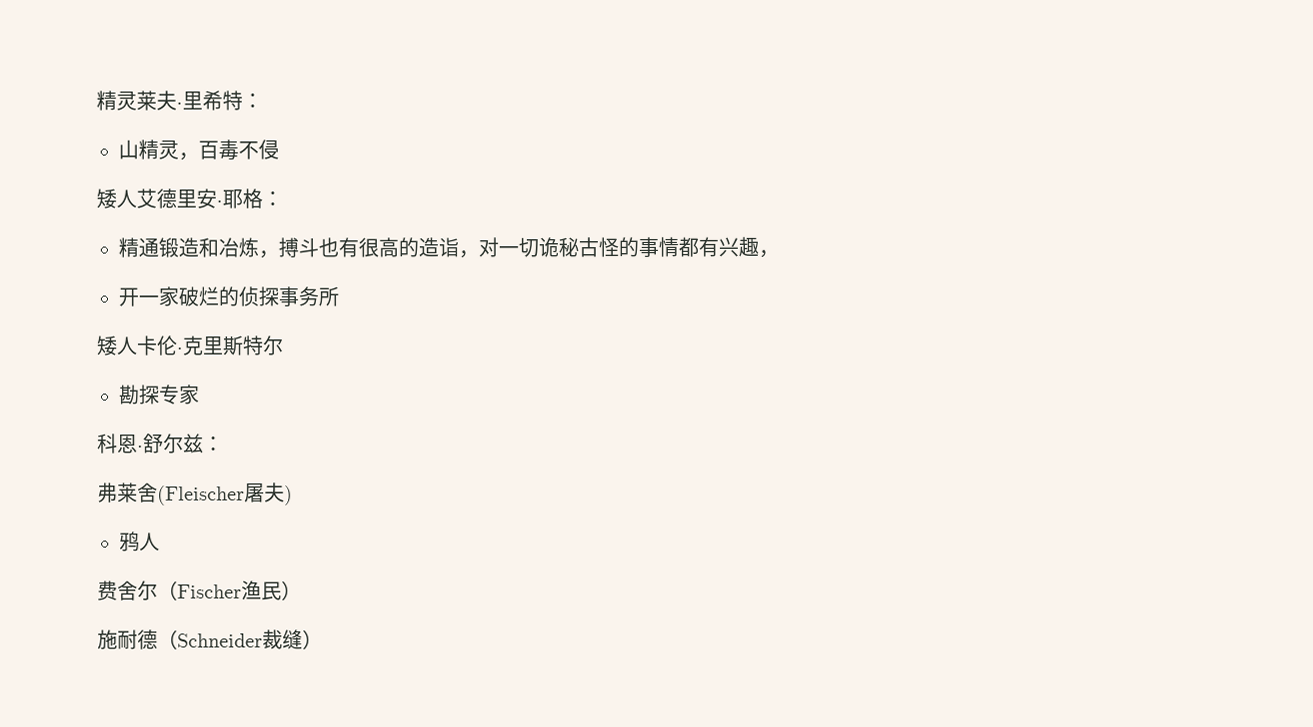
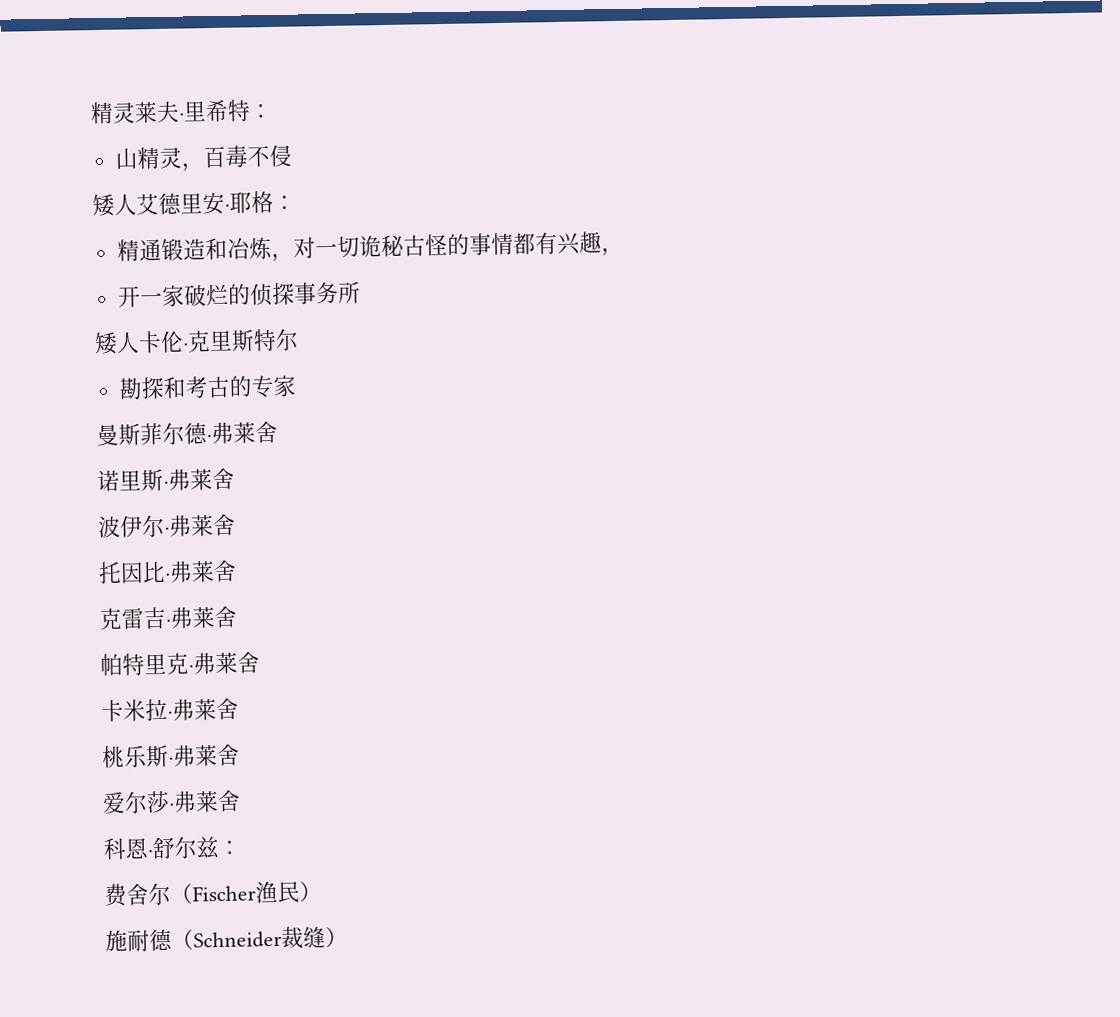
- 精通锻造和冶炼，搏斗也有很高的造诣，对一切诡秘古怪的事情都有兴趣，
+ 精通锻造和冶炼，对一切诡秘古怪的事情都有兴趣，
- 勘探专家
+ 勘探和考古的专家
+ 曼斯菲尔德·弗莱舍
+ 诺里斯·弗莱舍
+ 波伊尔·弗莱舍
+ 托因比·弗莱舍
+ 克雷吉·弗莱舍
+ 帕特里克·弗莱舍
+ 卡米拉·弗莱舍
+ 桃乐斯·弗莱舍
+ 爱尔莎·弗莱舍
- 弗莱舍(Fleischer屠夫)
- 鸦人

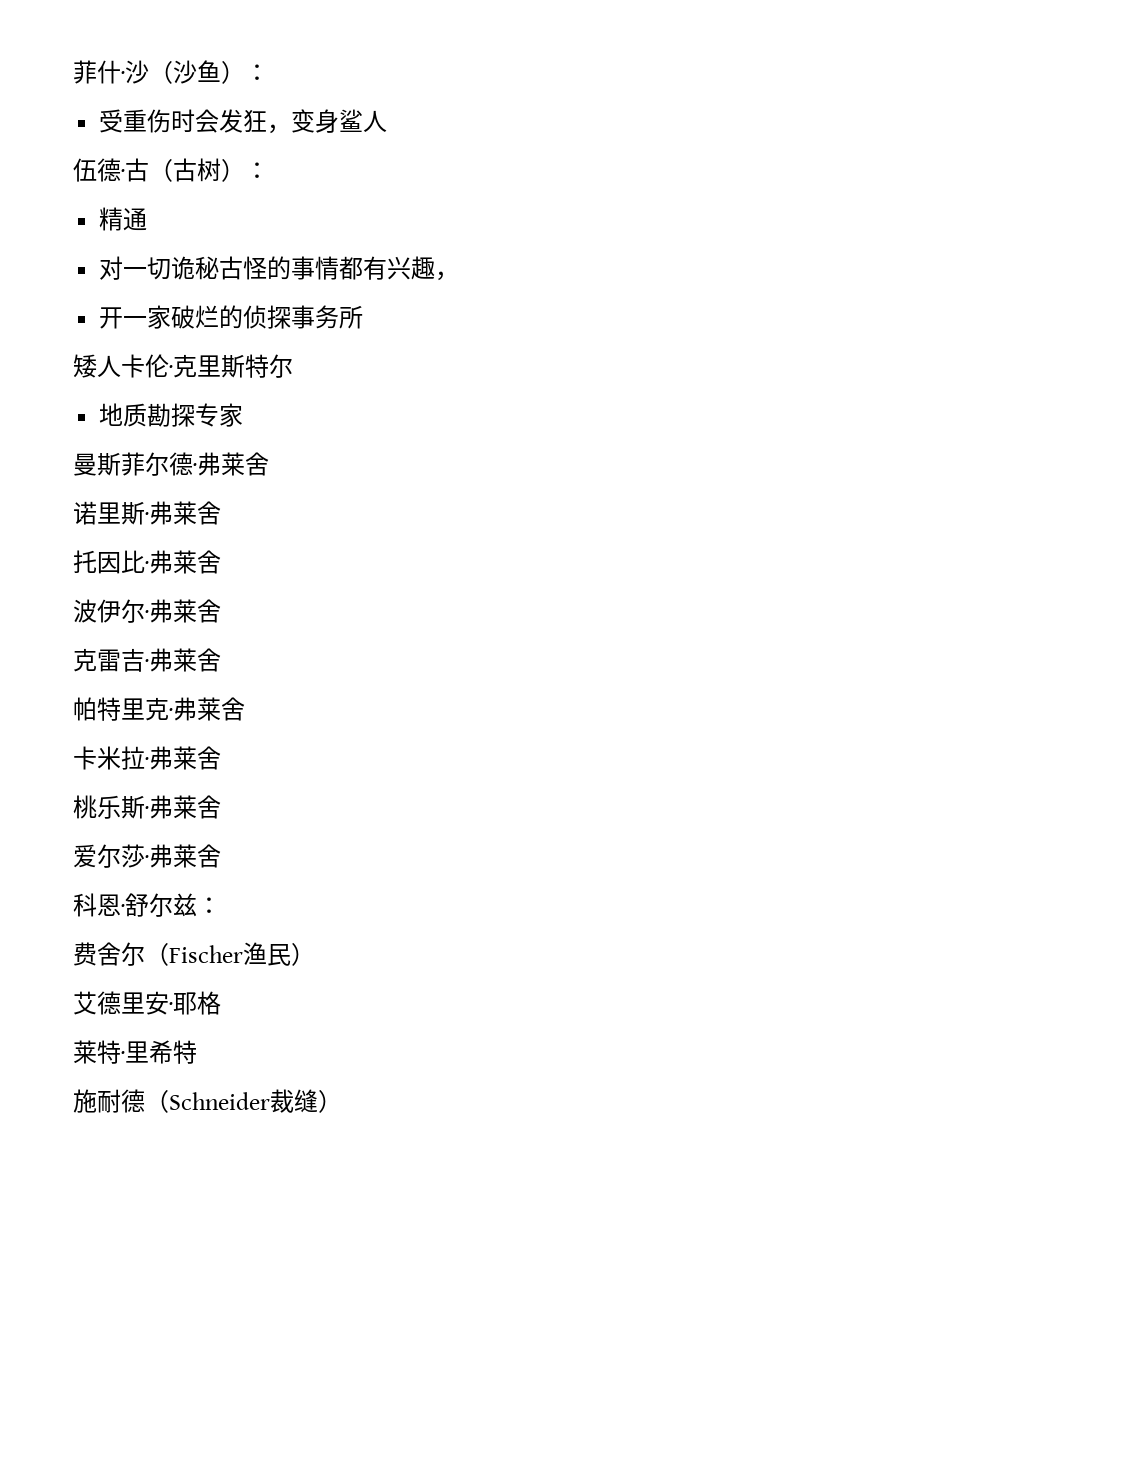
- 精灵莱夫·里希特：
- 山精灵，百毒不侵
- 矮人艾德里安·耶格：
+ 菲什·沙（沙鱼）：
+ 受重伤时会发狂，变身鲨人
+ 伍德·古（古树）：
- 精通锻造和冶炼，对一切诡秘古怪的事情都有兴趣，
+ 精通
+ 对一切诡秘古怪的事情都有兴趣，
- 勘探和考古的专家
+ 地质勘探专家
+ 托因比·弗莱舍
  波伊尔·弗莱舍
- 托因比·弗莱舍
+ 艾德里安·耶格
+ 莱特·里希特

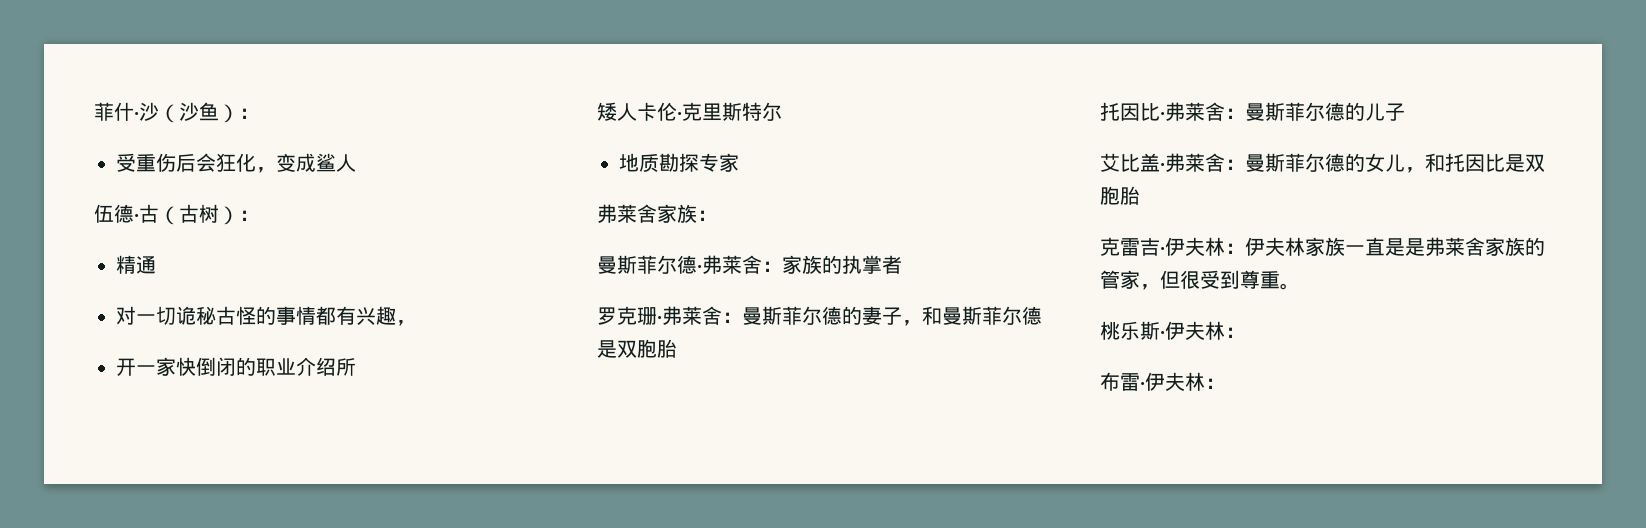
- 受重伤时会发狂，变身鲨人
+ 受重伤后会狂化，变成鲨人
- 开一家破烂的侦探事务所
+ 开一家快倒闭的职业介绍所
+ 弗莱舍家族：
- 曼斯菲尔德·弗莱舍
- 诺里斯·弗莱舍
- 托因比·弗莱舍
- 波伊尔·弗莱舍
- 克雷吉·弗莱舍
- 帕特里克·弗莱舍
- 卡米拉·弗莱舍
- 桃乐斯·弗莱舍
- 爱尔莎·弗莱舍
- 科恩·舒尔兹：
- 费舍尔（Fischer渔民）
- 艾德里安·耶格
- 莱特·里希特
- 施耐德（Schneider裁缝）
+ 曼斯菲尔德·弗莱舍：家族的执掌者
+ 罗克珊·弗莱舍：曼斯菲尔德的妻子，和曼斯菲尔德是双胞胎
+ 托因比·弗莱舍：曼斯菲尔德的儿子
+ 艾比盖·弗莱舍：曼斯菲尔德的女儿，和托因比是双胞胎
+ 克雷吉·伊夫林：伊夫林家族一直是是弗莱舍家族的管家，但很受到尊重。
+ 桃乐斯·伊夫林：
+ 布雷·伊夫林：

